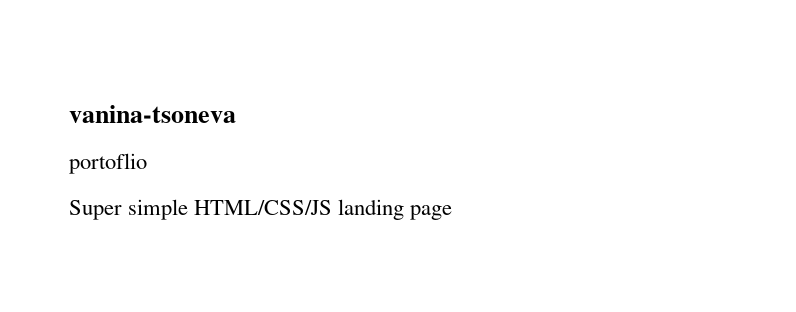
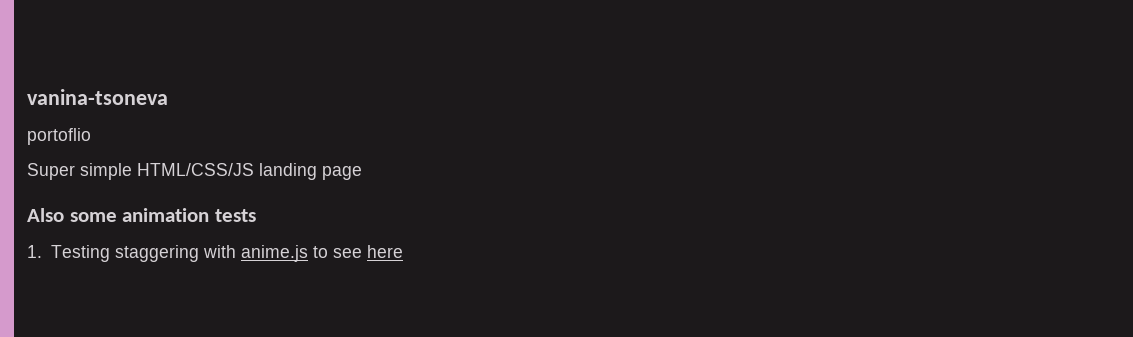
+ Also some animation tests
+ 1. Testing staggering with anime.js to see here

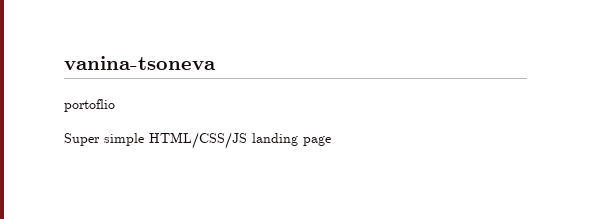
- Also some animation tests
- 1. Testing staggering with anime.js to see here

